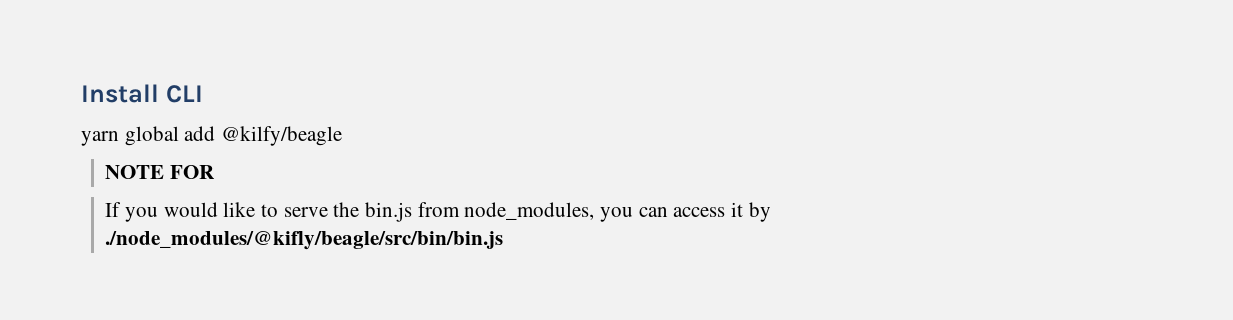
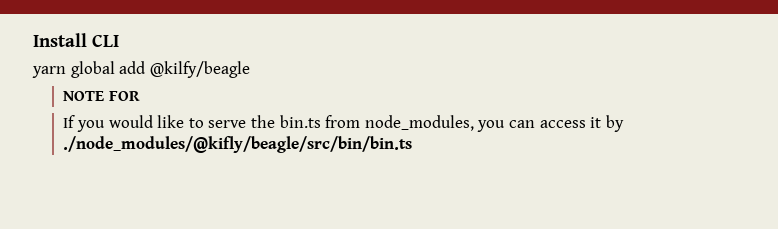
- If you would like to serve the bin.js from node_modules, you can access it by ./node_modules/@kifly/beagle/src/bin/bin.js
+ If you would like to serve the bin.ts from node_modules, you can access it by ./node_modules/@kifly/beagle/src/bin/bin.ts

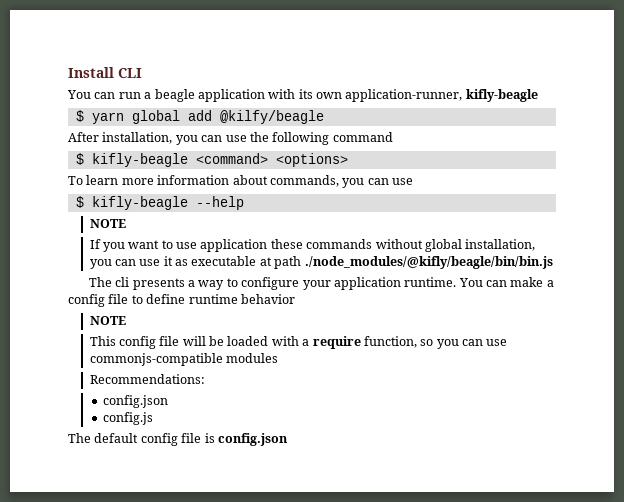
- yarn global add @kilfy/beagle
- NOTE FOR
+ You can run a beagle application with its own application-runner, kifly-beagle
+ $ yarn global add @kilfy/beagle
+ After installation, you can use the following command
+ $ kifly-beagle <command> <options>
+ To learn more information about commands, you can use
+ $ kifly-beagle --help
+ NOTE
- If you would like to serve the bin.ts from node_modules, you can access it by ./node_modules/@kifly/beagle/src/bin/bin.ts
+ If you want to use application these commands without global installation, you can use it as executable at path ./node_modules/@kifly/beagle/bin/bin.js
+ The cli presents a way to configure your application runtime. You can make a config file to define runtime behavior
+ NOTE
+ This config file will be loaded with a require function, so you can use commonjs-compatible modules
+ Recommendations:
+ config.json
+ config.js
+ The default config file is config.json

